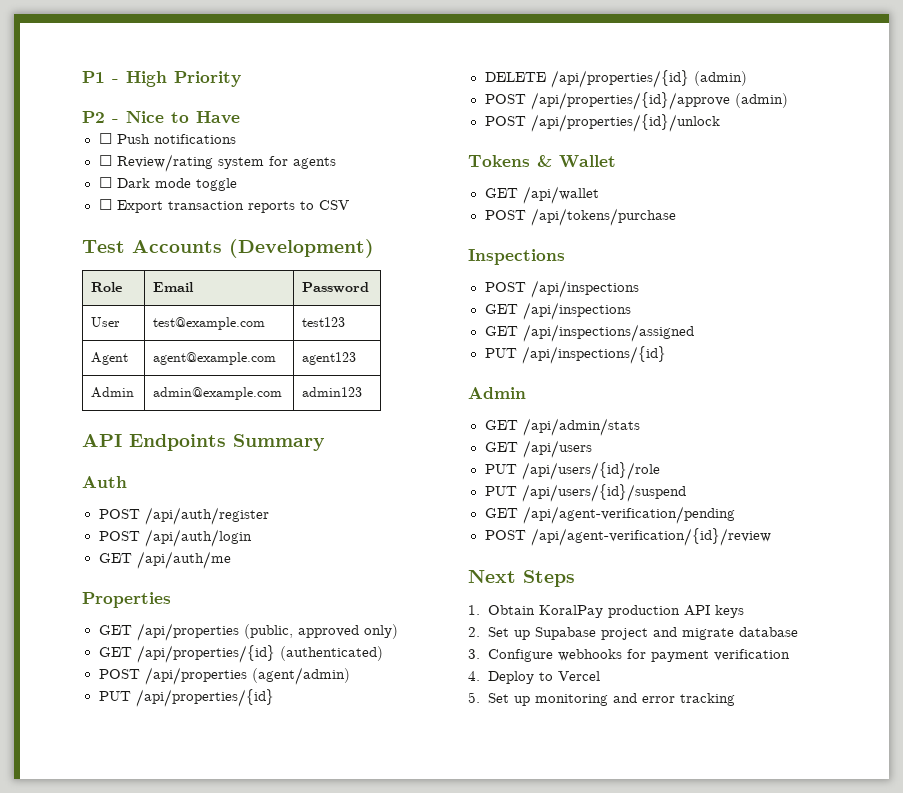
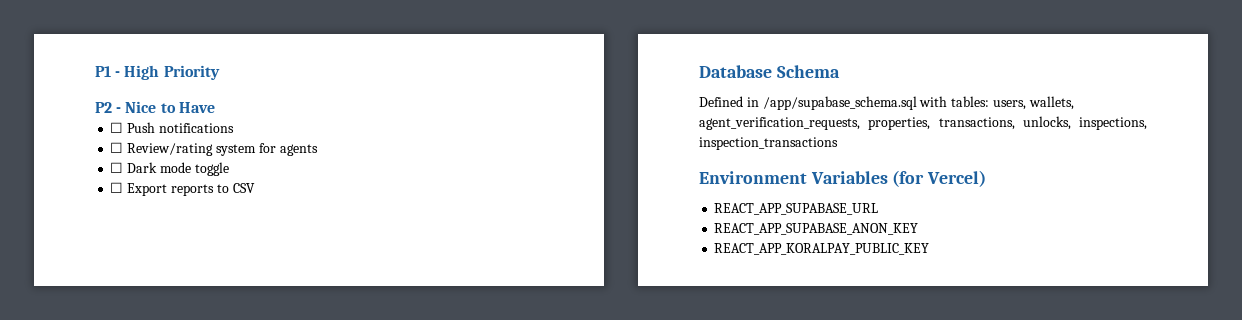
- ☐ Export transaction reports to CSV
+ ☐ Export reports to CSV
- Test Accounts (Development)
- Role | Email | Password
- User | test@example.com | test123
- Agent | agent@example.com | agent123
- Admin | admin@example.com | admin123
- API Endpoints Summary
- Auth
- POST /api/auth/register
- POST /api/auth/login
- GET /api/auth/me
- Properties
- GET /api/properties (public, approved only)
- GET /api/properties/{id} (authenticated)
- POST /api/properties (agent/admin)
- PUT /api/properties/{id}
- DELETE /api/properties/{id} (admin)
- POST /api/properties/{id}/approve (admin)
- POST /api/properties/{id}/unlock
- Tokens & Wallet
- GET /api/wallet
- POST /api/tokens/purchase
- Inspections
- POST /api/inspections
- GET /api/inspections
- GET /api/inspections/assigned
- PUT /api/inspections/{id}
- Admin
- GET /api/admin/stats
- GET /api/users
- PUT /api/users/{id}/role
- PUT /api/users/{id}/suspend
- GET /api/agent-verification/pending
- POST /api/agent-verification/{id}/review
- Next Steps
- 1. Obtain KoralPay production API keys
- 2. Set up Supabase project and migrate database
- 3. Configure webhooks for payment verification
- 4. Deploy to Vercel
- 5. Set up monitoring and error tracking
+ Database Schema
+ Defined in /app/supabase_schema.sql with tables: users, wallets, agent_verification_requests, properties, transactions, unlocks, inspections, inspection_transactions
+ Environment Variables (for Vercel)
+ REACT_APP_SUPABASE_URL
+ REACT_APP_SUPABASE_ANON_KEY
+ REACT_APP_KORALPAY_PUBLIC_KEY

